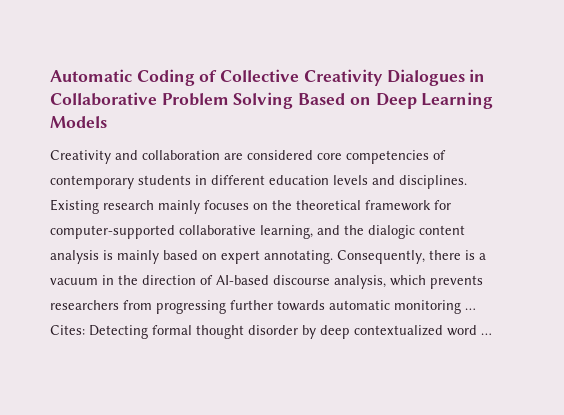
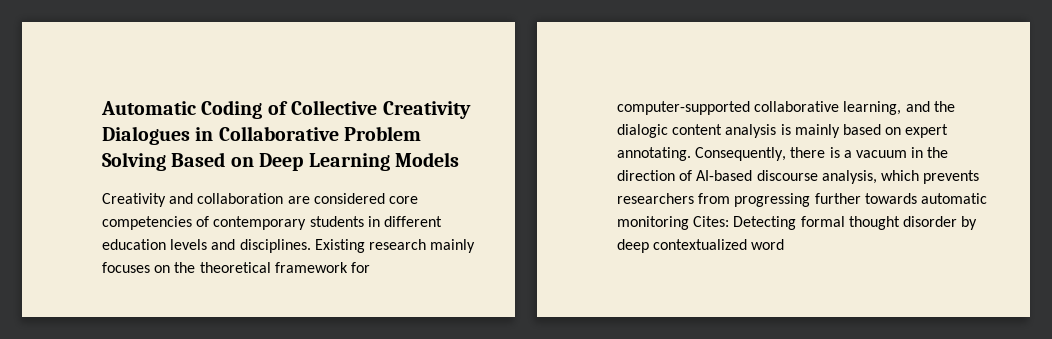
- Consequently, there is a vacuum in the direction of AI-based discourse analysis, which prevents researchers from progressing further towards automatic monitoring … Cites: Detecting formal thought disorder by deep contextualized word …
+ Consequently, there is a vacuum in the direction of AI-based discourse analysis, which prevents researchers from progressing further towards automatic monitoring Cites: Detecting formal thought disorder by deep contextualized word

